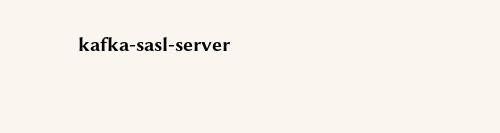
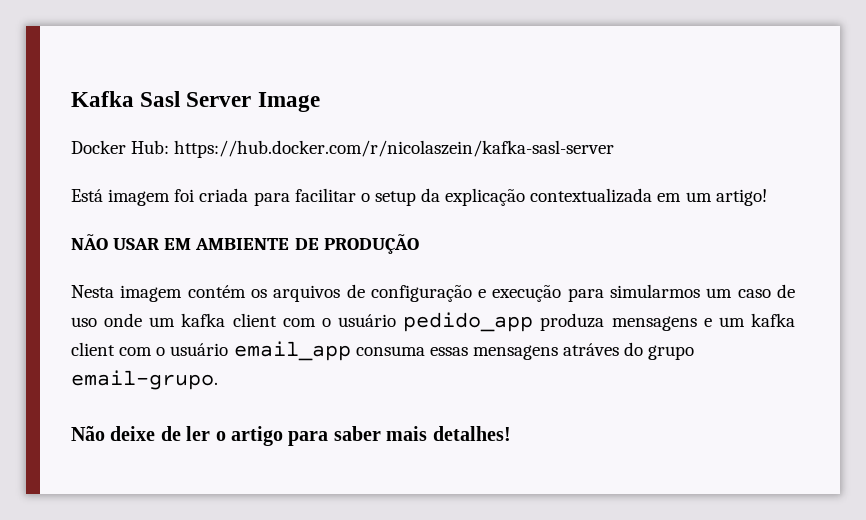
- kafka-sasl-server
+ Kafka Sasl Server Image
+ Docker Hub: https://hub.docker.com/r/nicolaszein/kafka-sasl-server
+ Está imagem foi criada para facilitar o setup da explicação contextualizada em um artigo!
+ NÃO USAR EM AMBIENTE DE PRODUÇÃO
+ Nesta imagem contém os arquivos de configuração e execução para simularmos um caso de uso onde um kafka client com o usuário pedido_app produza mensagens e um kafka client com o usuário email_app consuma essas mensagens atráves do grupo email-grupo.
+ Não deixe de ler o artigo para saber mais detalhes!

